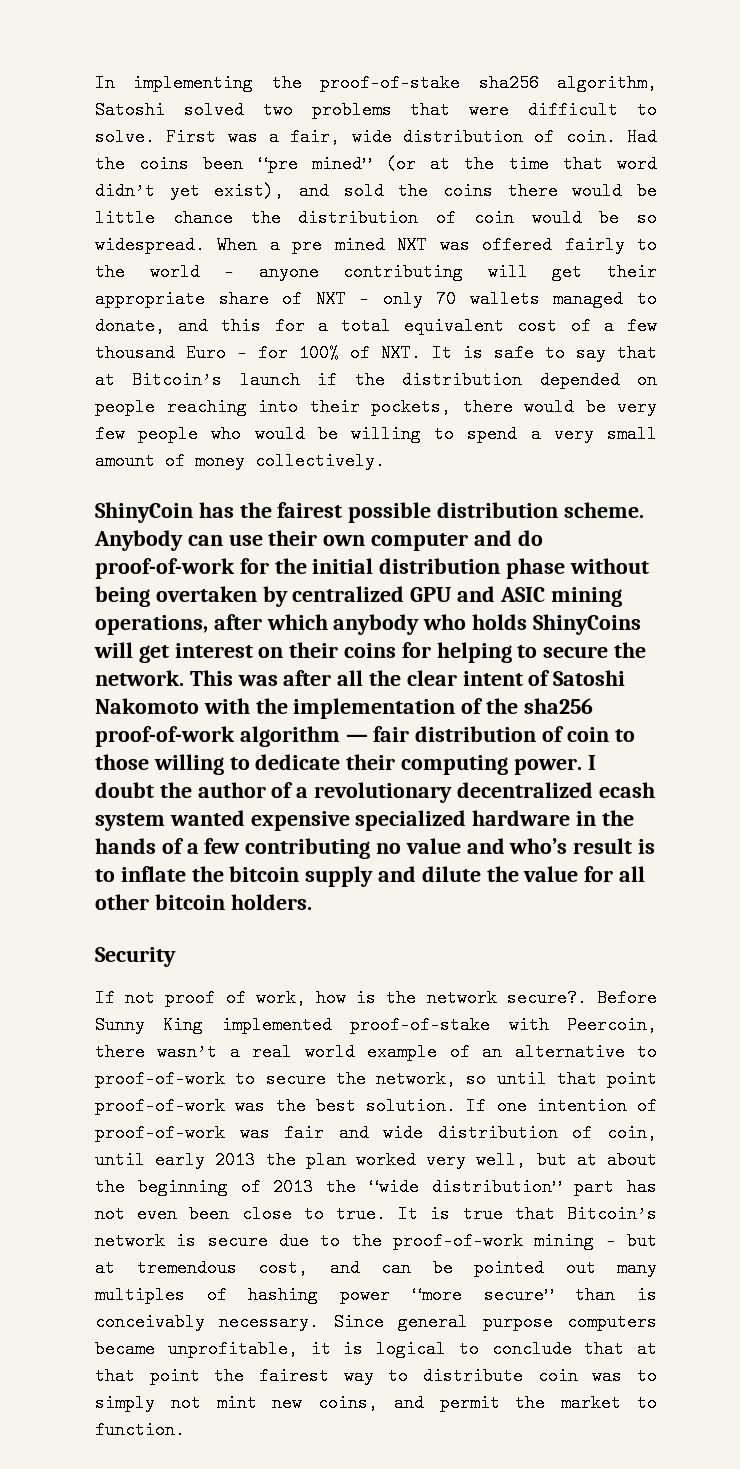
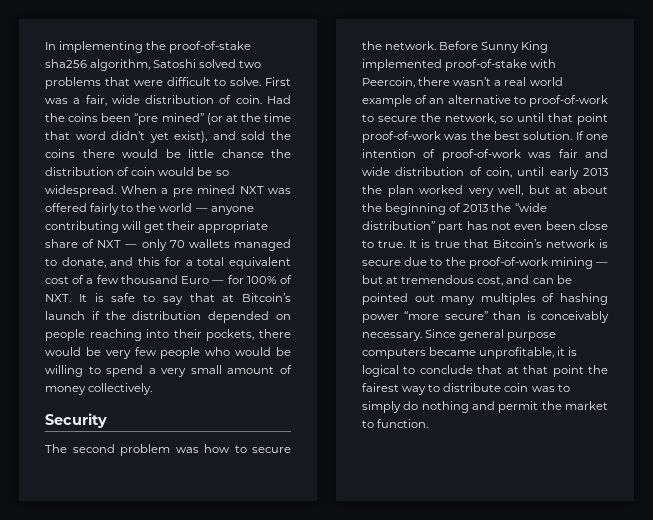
- ShinyCoin has the fairest possible distribution scheme. Anybody can use their own computer and do proof-of-work for the initial distribution phase without being overtaken by centralized GPU and ASIC mining operations, after which anybody who holds ShinyCoins will get interest on their coins for helping to secure the network. This was after all the clear intent of Satoshi Nakomoto with the implementation of the sha256 proof-of-work algorithm — fair distribution of coin to those willing to dedicate their computing power. I doubt the author of a revolutionary decentralized ecash system wanted expensive specialized hardware in the hands of a few contributing no value and who’s result is to inflate the bitcoin supply and dilute the value for all other bitcoin holders.
  Security
- If not proof of work, how is the network secure?.
+ The second problem was how to secure the network.
- Since general purpose computers became unprofitable, it is logical to conclude that at that point the fairest way to distribute coin was to simply not mint new coins, and permit the market to function.
+ Since general purpose computers became unprofitable, it is logical to conclude that at that point the fairest way to distribute coin was to simply do nothing and permit the market to function.

